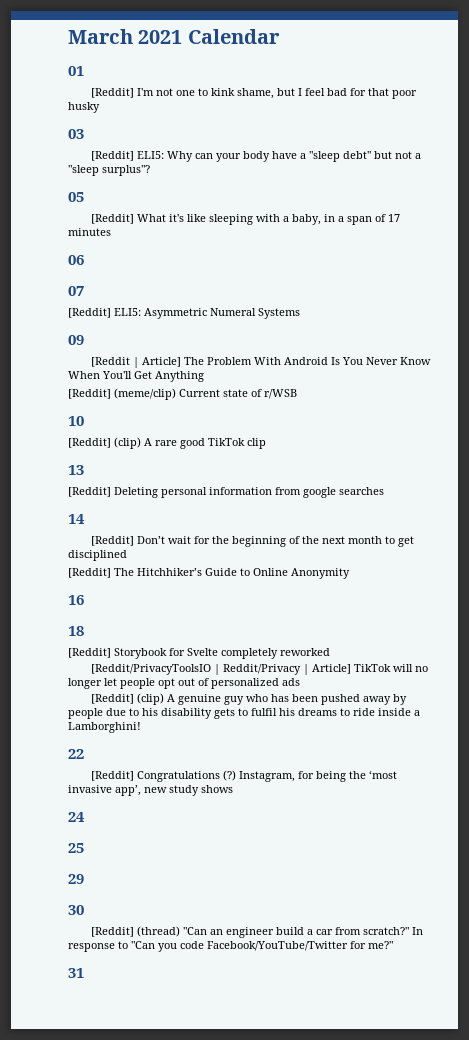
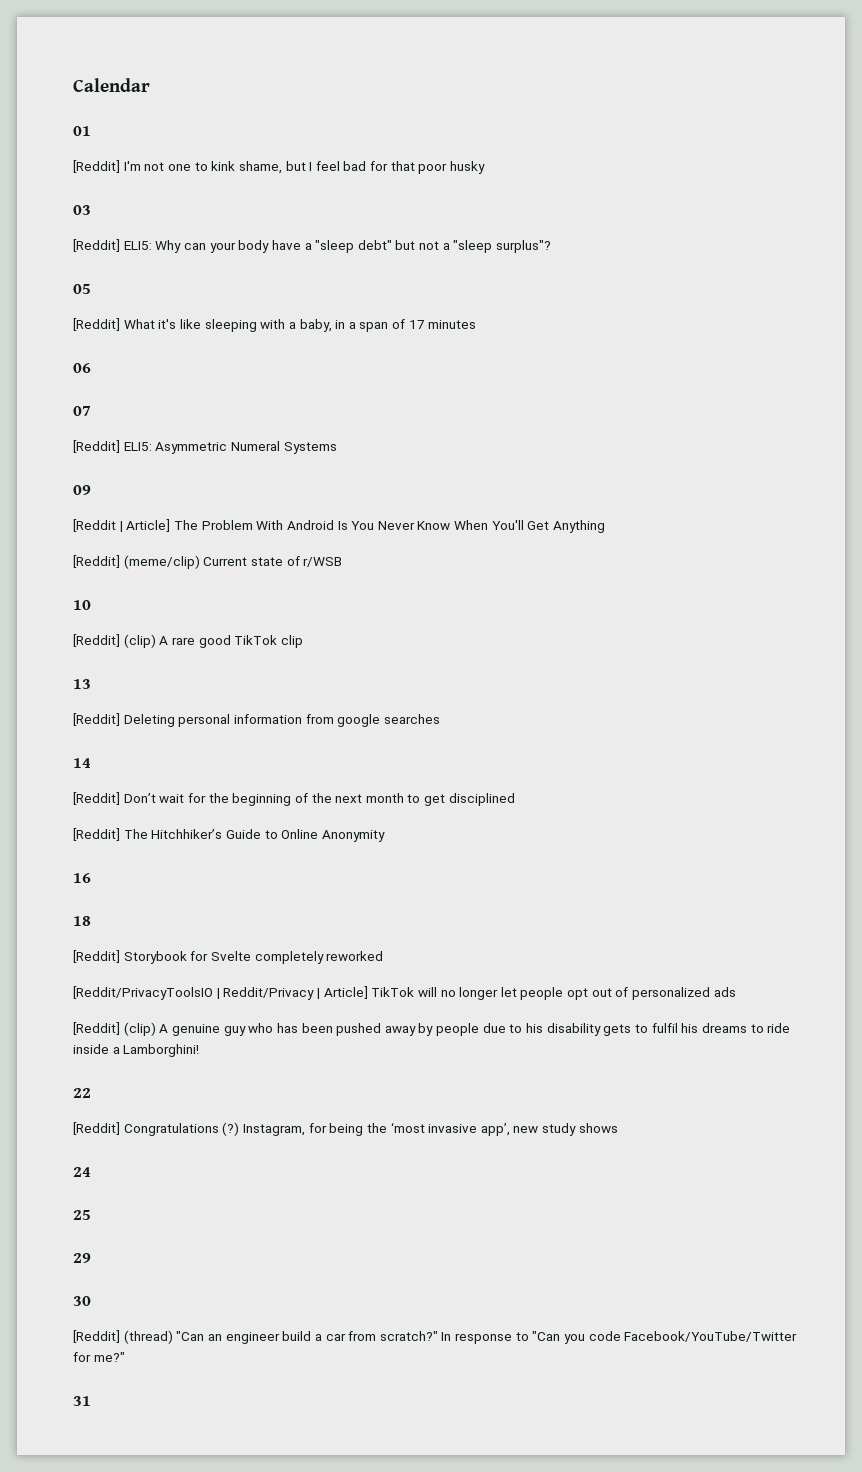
- March 2021 Calendar
+ Calendar

